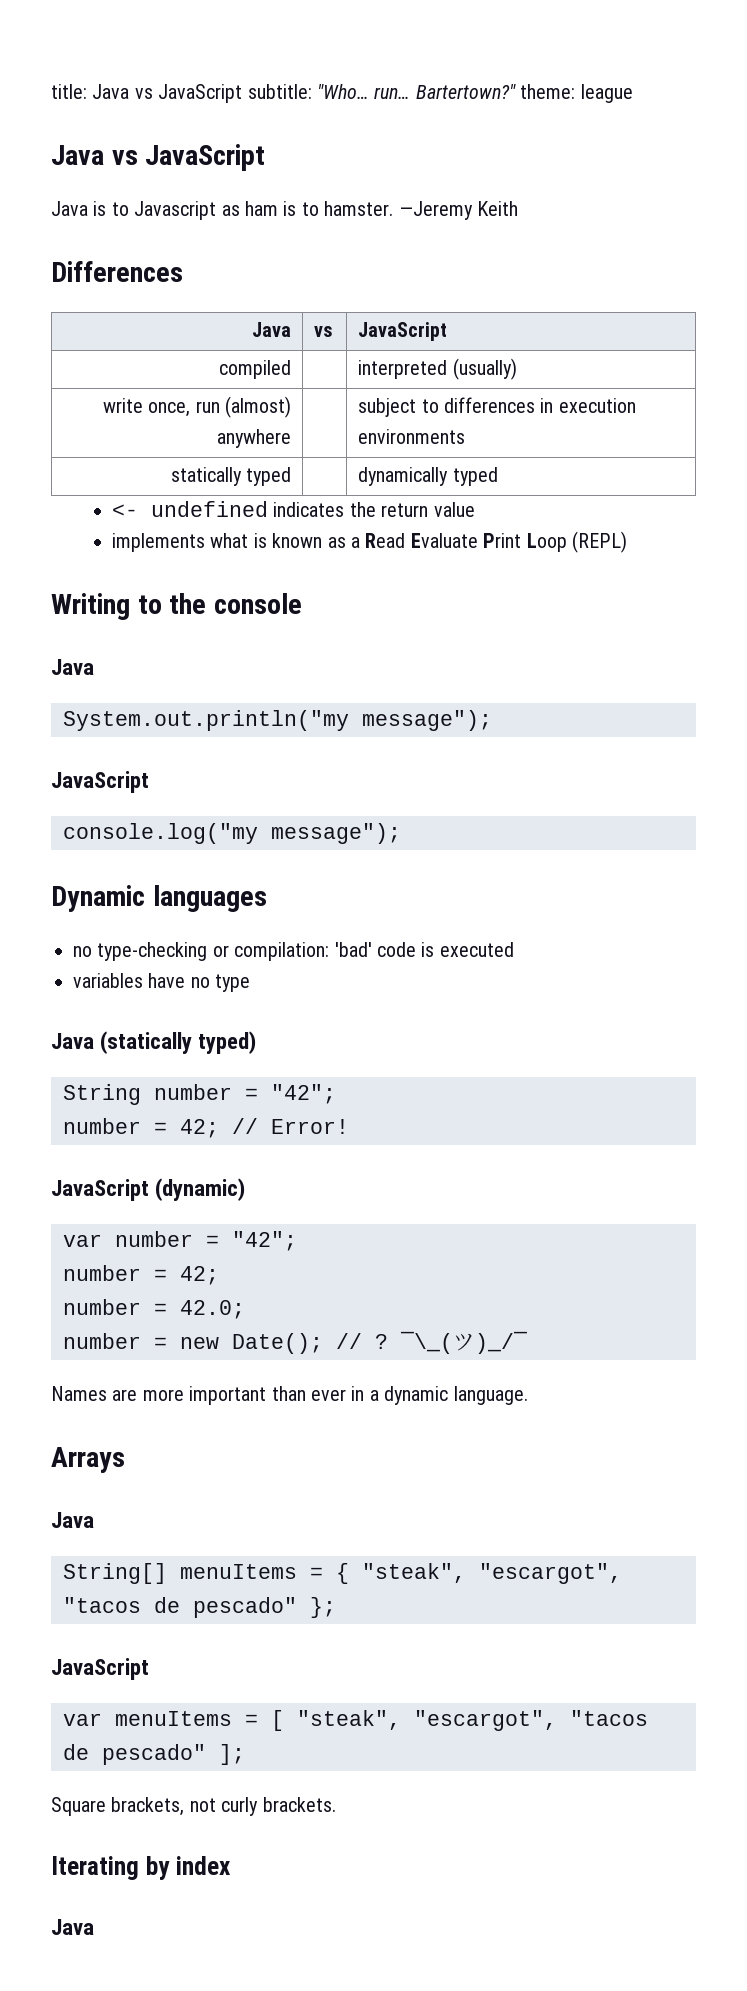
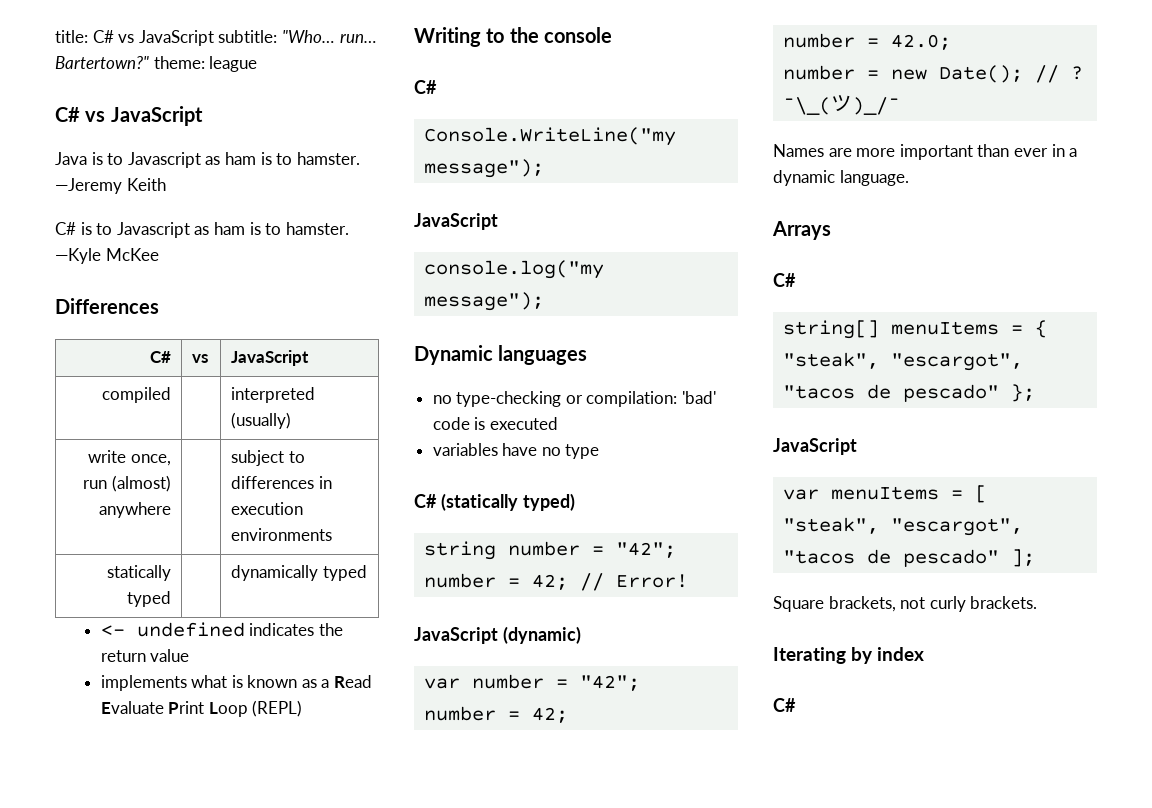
- title: Java vs JavaScript subtitle: "Who… run…
+ title: C# vs JavaScript subtitle: "Who… run…
  Bartertown?" theme: league
- Java vs JavaScript
+ C# vs JavaScript
+ C# is to Javascript as ham is to hamster. ―Kyle McKee
- Java | vs | JavaScript
+ C# | vs | JavaScript
  Writing to the console
- Java
- System.out.println("my message");
+ C#
+ Console.WriteLine("my message");
- Java (statically typed)
+ C# (statically typed)
- String number = "42";
+ string number = "42";
  Arrays
- Java
- String[] menuItems = { "steak", "escargot", "tacos de pescado" };
+ C#
+ string[] menuItems = { "steak", "escargot", "tacos de pescado" };
  Iterating by index
- Java
+ C#

